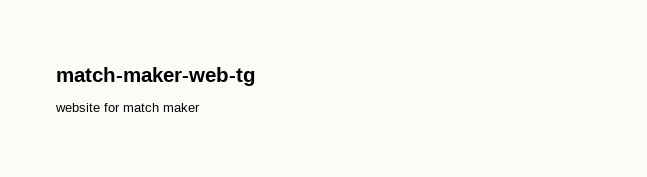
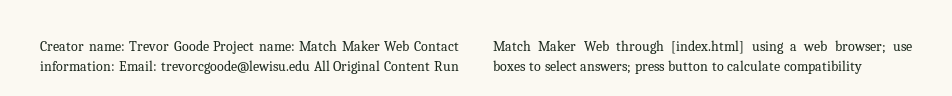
- match-maker-web-tg
- website for match maker
+ Creator name: Trevor Goode Project name: Match Maker Web Contact information: Email: trevorcgoode@lewisu.edu All Original Content Run Match Maker Web through [index.html] using a web browser; use boxes to select answers; press button to calculate compatibility

